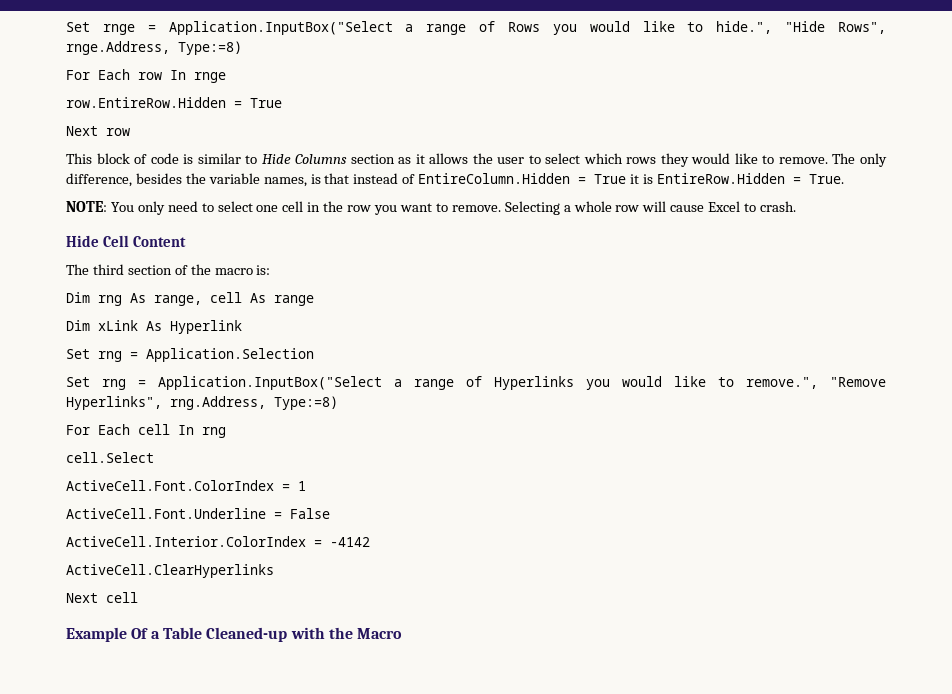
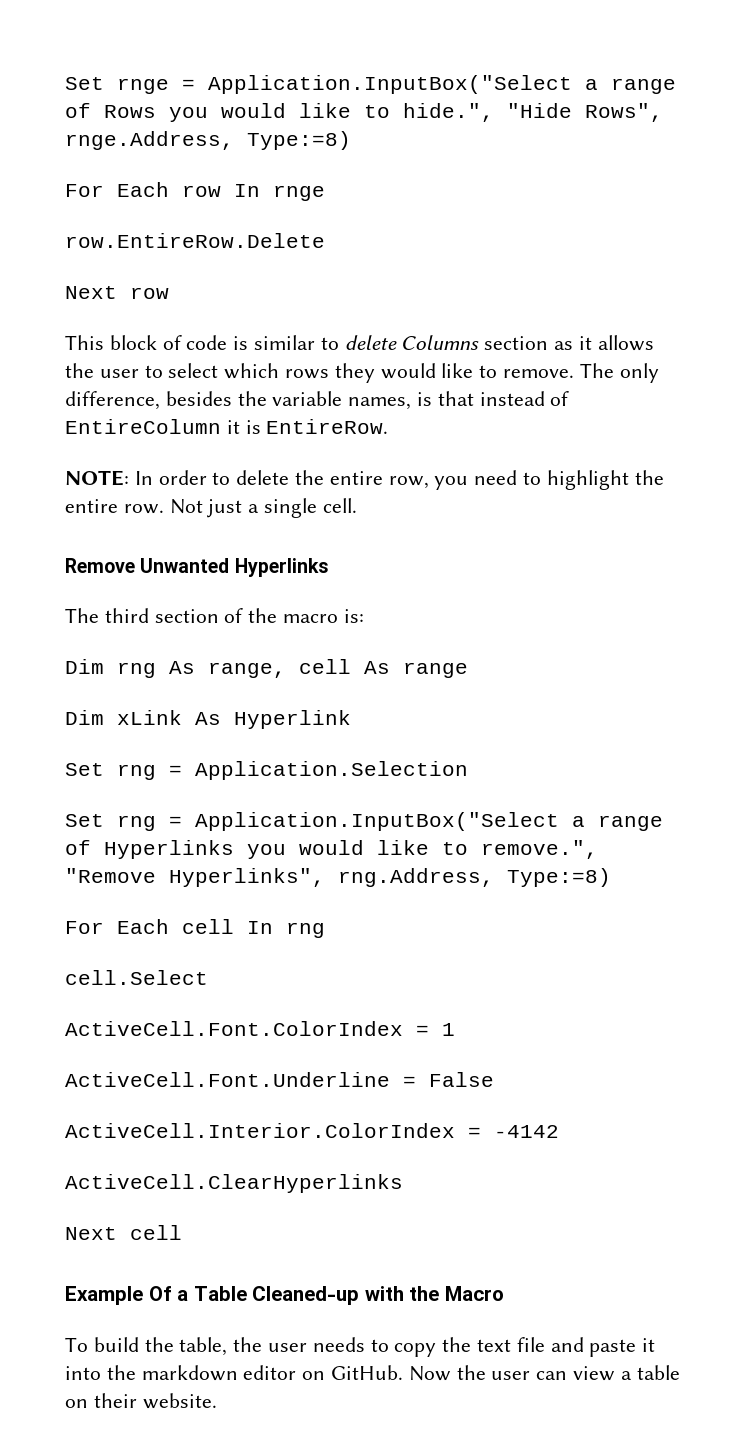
- row.EntireRow.Hidden = True
+ row.EntireRow.Delete
- This block of code is similar to Hide Columns section as it allows the user to select which rows they would like to remove.
+ This block of code is similar to delete Columns section as it allows the user to select which rows they would like to remove.
- The only difference, besides the variable names, is that instead of EntireColumn.Hidden = True it is EntireRow.Hidden = True.
- NOTE: You only need to select one cell in the row you want to remove. Selecting a whole row will cause Excel to crash.
- Hide Cell Content
+ The only difference, besides the variable names, is that instead of EntireColumn it is EntireRow.
+ NOTE: In order to delete the entire row, you need to highlight the entire row. Not just a single cell.
+ Remove Unwanted Hyperlinks
+ To build the table, the user needs to copy the text file and paste it into the markdown editor on GitHub. Now the user can view a table on their website.

